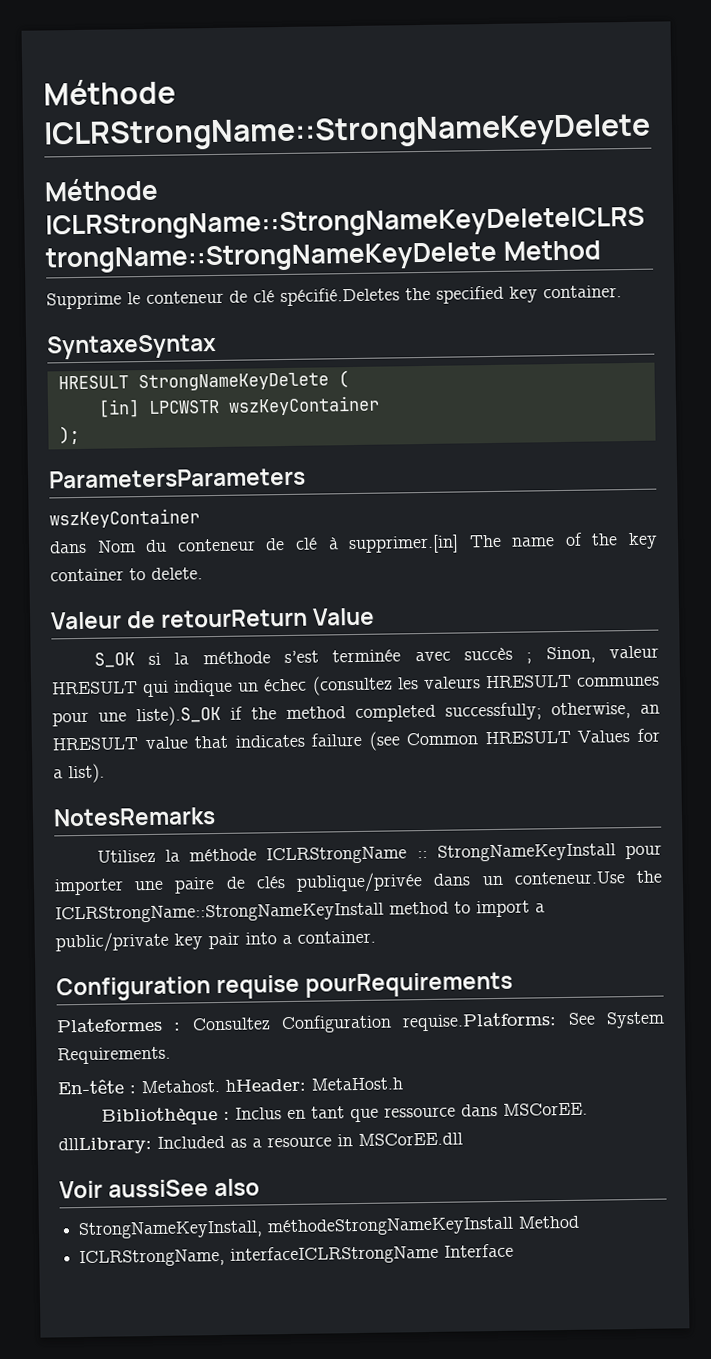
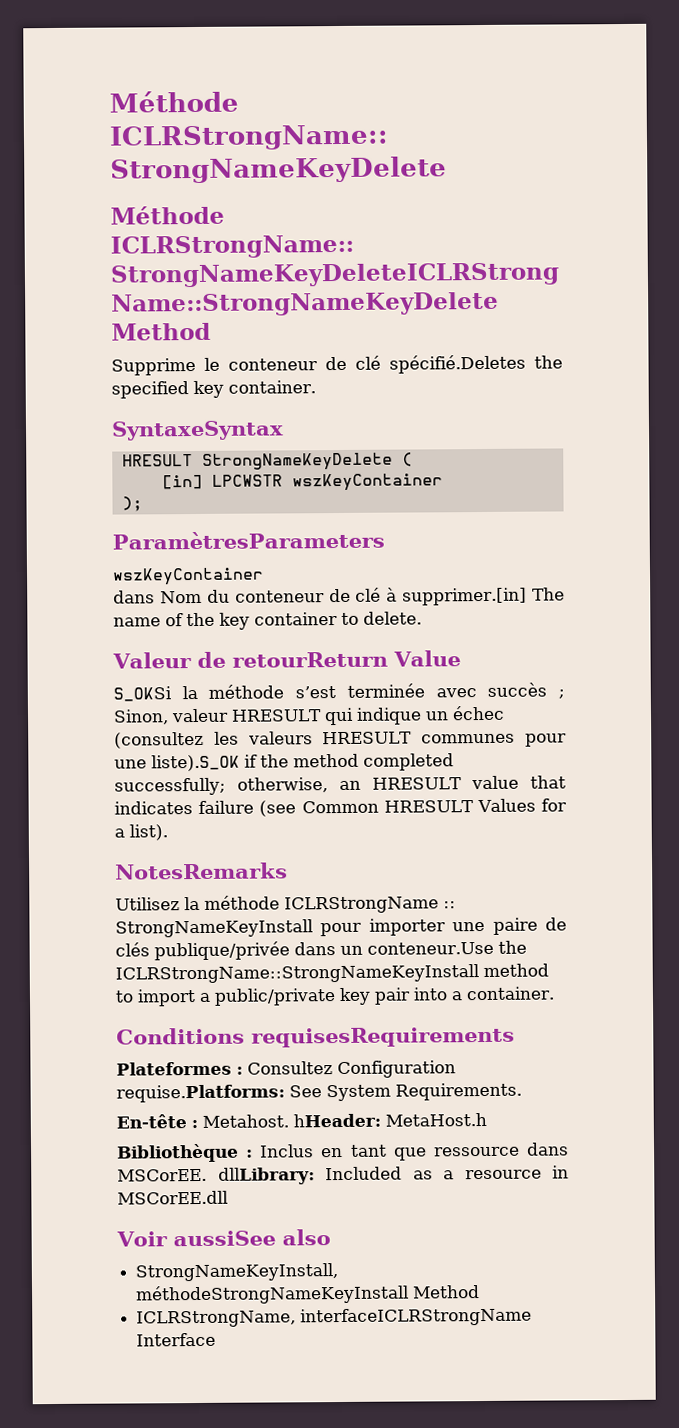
- ParametersParameters
+ ParamètresParameters
- S_OK si la méthode s’est terminée avec succès ; Sinon, valeur HRESULT qui indique un échec (consultez les valeurs HRESULT communes pour une liste).S_OK if the method completed successfully; otherwise, an HRESULT value that indicates failure (see Common HRESULT Values for a list).
+ S_OKSi la méthode s’est terminée avec succès ; Sinon, valeur HRESULT qui indique un échec (consultez les valeurs HRESULT communes pour une liste).S_OK if the method completed successfully; otherwise, an HRESULT value that indicates failure (see Common HRESULT Values for a list).
- Configuration requise pourRequirements
+ Conditions requisesRequirements

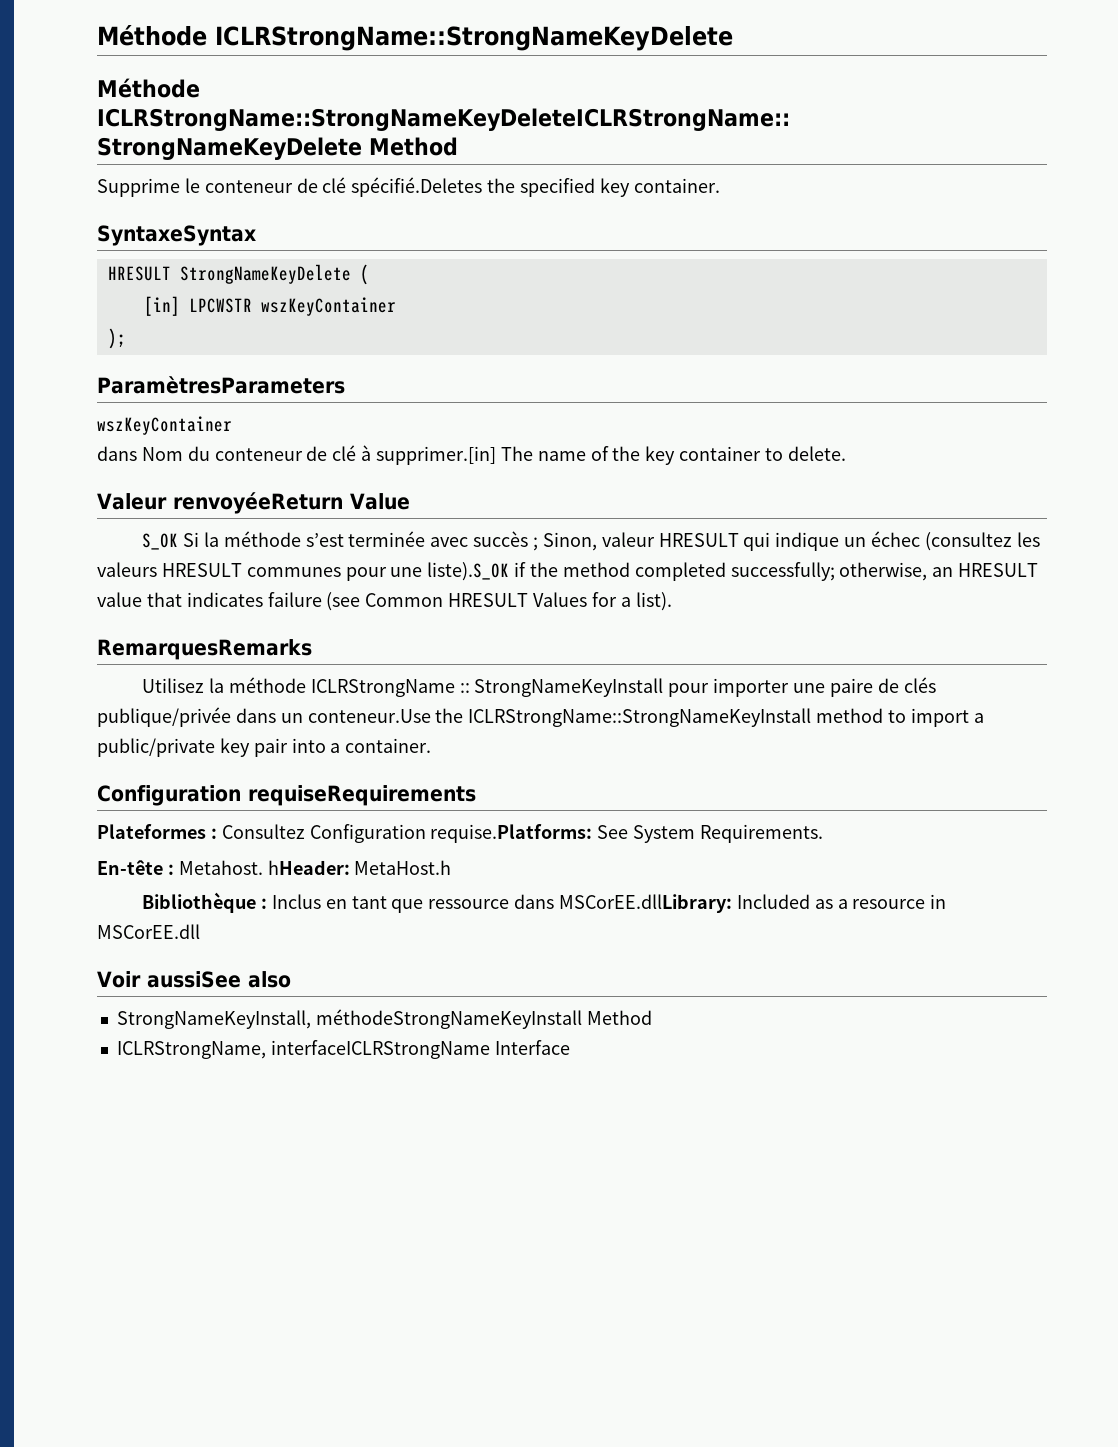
- Valeur de retourReturn Value
+ Valeur renvoyéeReturn Value
- S_OKSi la méthode s’est terminée avec succès ; Sinon, valeur HRESULT qui indique un échec (consultez les valeurs HRESULT communes pour une liste).S_OK if the method completed successfully; otherwise, an HRESULT value that indicates failure (see Common HRESULT Values for a list).
+ S_OK Si la méthode s’est terminée avec succès ; Sinon, valeur HRESULT qui indique un échec (consultez les valeurs HRESULT communes pour une liste).S_OK if the method completed successfully; otherwise, an HRESULT value that indicates failure (see Common HRESULT Values for a list).
- NotesRemarks
+ RemarquesRemarks
- Conditions requisesRequirements
+ Configuration requiseRequirements
- Bibliothèque : Inclus en tant que ressource dans MSCorEE. dllLibrary: Included as a resource in MSCorEE.dll
+ Bibliothèque : Inclus en tant que ressource dans MSCorEE.dllLibrary: Included as a resource in MSCorEE.dll

